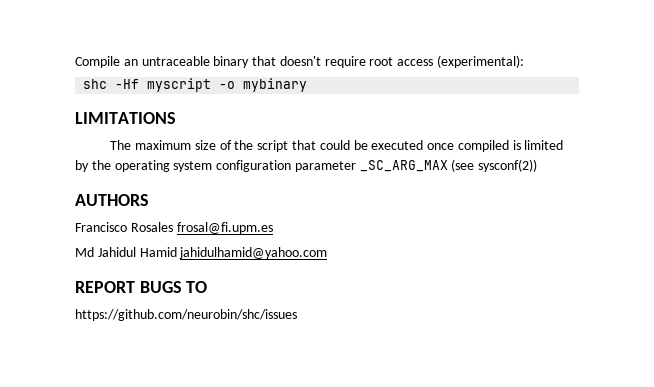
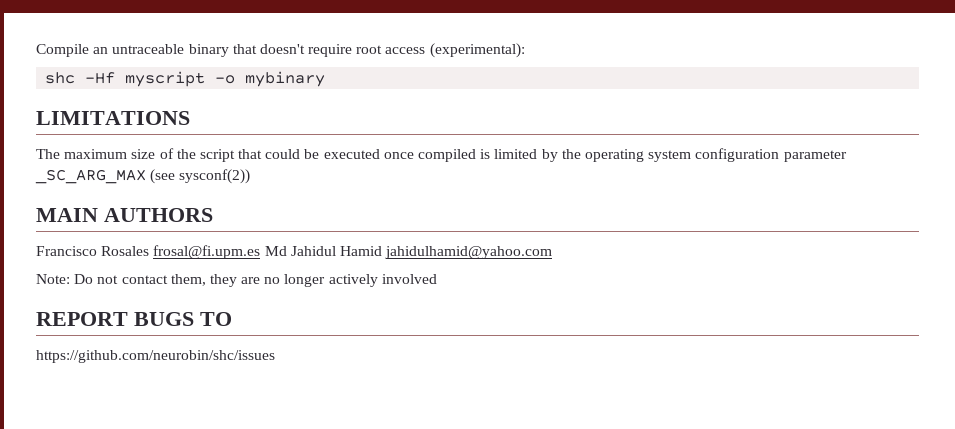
- AUTHORS
+ MAIN AUTHORS
- Francisco Rosales frosal@fi.upm.es
- Md Jahidul Hamid jahidulhamid@yahoo.com
+ Francisco Rosales frosal@fi.upm.es Md Jahidul Hamid jahidulhamid@yahoo.com
+ Note: Do not contact them, they are no longer actively involved

